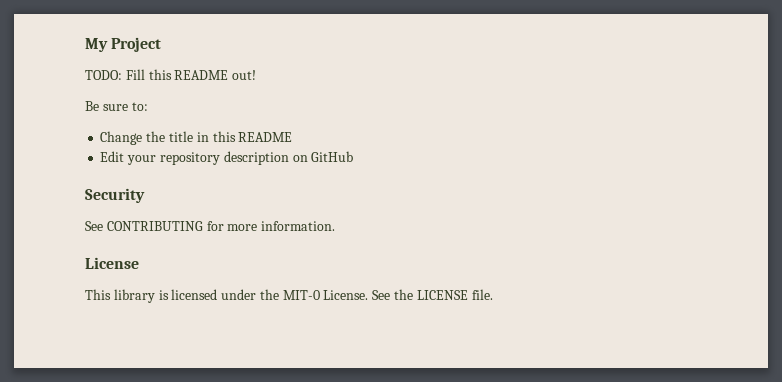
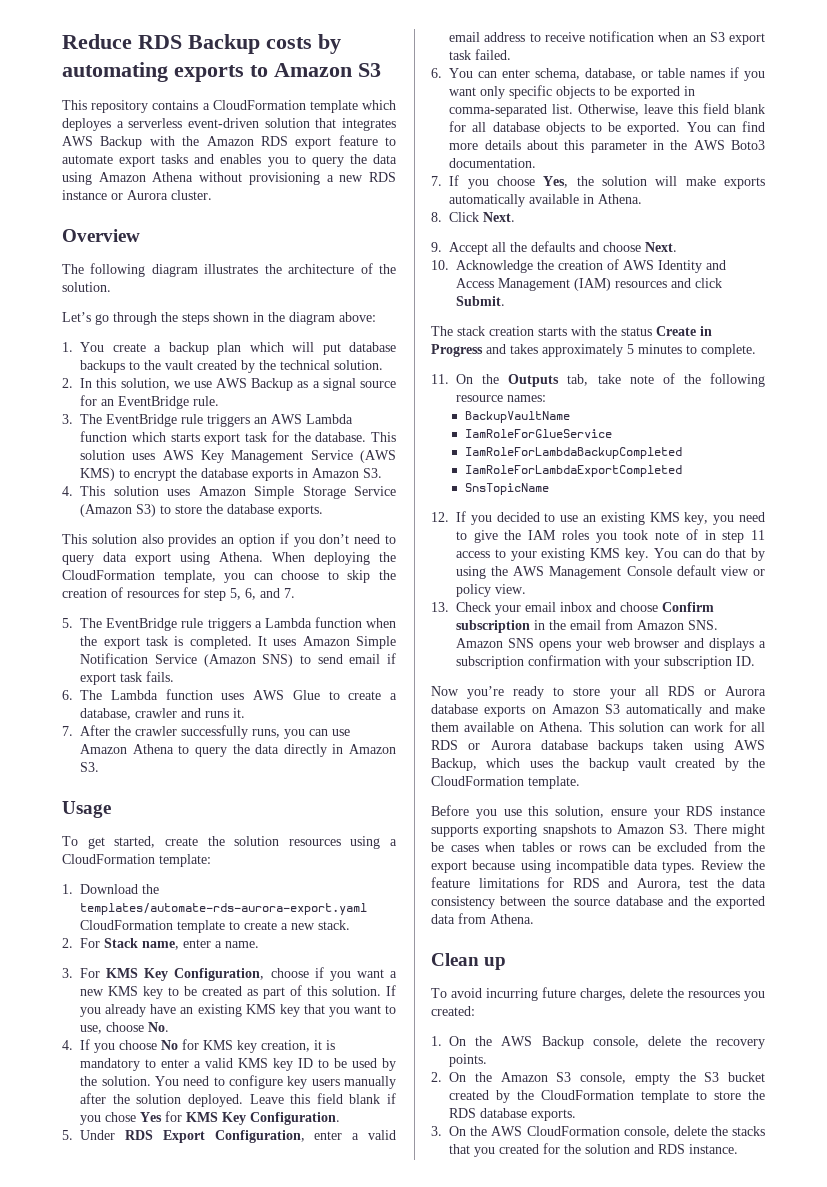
- My Project
- TODO: Fill this README out!
- Be sure to:
- Change the title in this README
- Edit your repository description on GitHub
- Security
- See CONTRIBUTING for more information.
- License
- This library is licensed under the MIT-0 License. See the LICENSE file.
+ Reduce RDS Backup costs by automating exports to Amazon S3
+ This repository contains a CloudFormation template which deployes a serverless event-driven solution that integrates AWS Backup with the Amazon RDS export feature to automate export tasks and enables you to query the data using Amazon Athena without provisioning a new RDS instance or Aurora cluster.
+ Overview
+ The following diagram illustrates the architecture of the solution.
+ Let’s go through the steps shown in the diagram above:
+ 1. You create a backup plan which will put database backups to the vault created by the technical solution.
+ 2. In this solution, we use AWS Backup as a signal source for an EventBridge rule.
+ 3. The EventBridge rule triggers an AWS Lambda function which starts export task for the database. This solution uses AWS Key Management Service (AWS KMS) to encrypt the database exports in Amazon S3.
+ 4. This solution uses Amazon Simple Storage Service (Amazon S3) to store the database exports.
+ This solution also provides an option if you don’t need to query data export using Athena. When deploying the CloudFormation template, you can choose to skip the creation of resources for step 5, 6, and 7.
+ 5. The EventBridge rule triggers a Lambda function when the export task is completed. It uses Amazon Simple Notification Service (Amazon SNS) to send email if export task fails.
+ 6. The Lambda function uses AWS Glue to create a database, crawler and runs it.
+ 7. After the crawler successfully runs, you can use Amazon Athena to query the data directly in Amazon S3.
+ Usage
+ To get started, create the solution resources using a CloudFormation template:
+ 1. Download the templates/automate-rds-aurora-export.yaml CloudFormation template to create a new stack.
+ 2. For Stack name, enter a name.
+ 3. For KMS Key Configuration, choose if you want a new KMS key to be created as part of this solution. If you already have an existing KMS key that you want to use, choose No.
+ 4. If you choose No for KMS key creation, it is mandatory to enter a valid KMS key ID to be used by the solution. You need to configure key users manually after the solution deployed. Leave this field blank if you chose Yes for KMS Key Configuration.
+ 5. Under RDS Export Configuration, enter a valid email address to receive notification when an S3 export task failed.
+ 6. You can enter schema, database, or table names if you want only specific objects to be exported in comma-separated list. Otherwise, leave this field blank for all database objects to be exported. You can find more details about this parameter in the AWS Boto3 documentation.
+ 7. If you choose Yes, the solution will make exports automatically available in Athena.
+ 8. Click Next.
+ 9. Accept all the defaults and choose Next.
+ 10. Acknowledge the creation of AWS Identity and Access Management (IAM) resources and click Submit.
+ The stack creation starts with the status Create in Progress and takes approximately 5 minutes to complete.
+ 11. On the Outputs tab, take note of the following resource names:
+ BackupVaultName
+ IamRoleForGlueService
+ IamRoleForLambdaBackupCompleted
+ IamRoleForLambdaExportCompleted
+ SnsTopicName
+ 12. If you decided to use an existing KMS key, you need to give the IAM roles you took note of in step 11 access to your existing KMS key. You can do that by using the AWS Management Console default view or policy view.
+ 13. Check your email inbox and choose Confirm subscription in the email from Amazon SNS. Amazon SNS opens your web browser and displays a subscription confirmation with your subscription ID.
+ Now you’re ready to store your all RDS or Aurora database exports on Amazon S3 automatically and make them available on Athena. This solution can work for all RDS or Aurora database backups taken using AWS Backup, which uses the backup vault created by the CloudFormation template.
+ Before you use this solution, ensure your RDS instance supports exporting snapshots to Amazon S3. There might be cases when tables or rows can be excluded from the export because using incompatible data types. Review the feature limitations for RDS and Aurora, test the data consistency between the source database and the exported data from Athena.
+ Clean up
+ To avoid incurring future charges, delete the resources you created:
+ 1. On the AWS Backup console, delete the recovery points.
+ 2. On the Amazon S3 console, empty the S3 bucket created by the CloudFormation template to store the RDS database exports.
+ 3. On the AWS CloudFormation console, delete the stacks that you created for the solution and RDS instance.

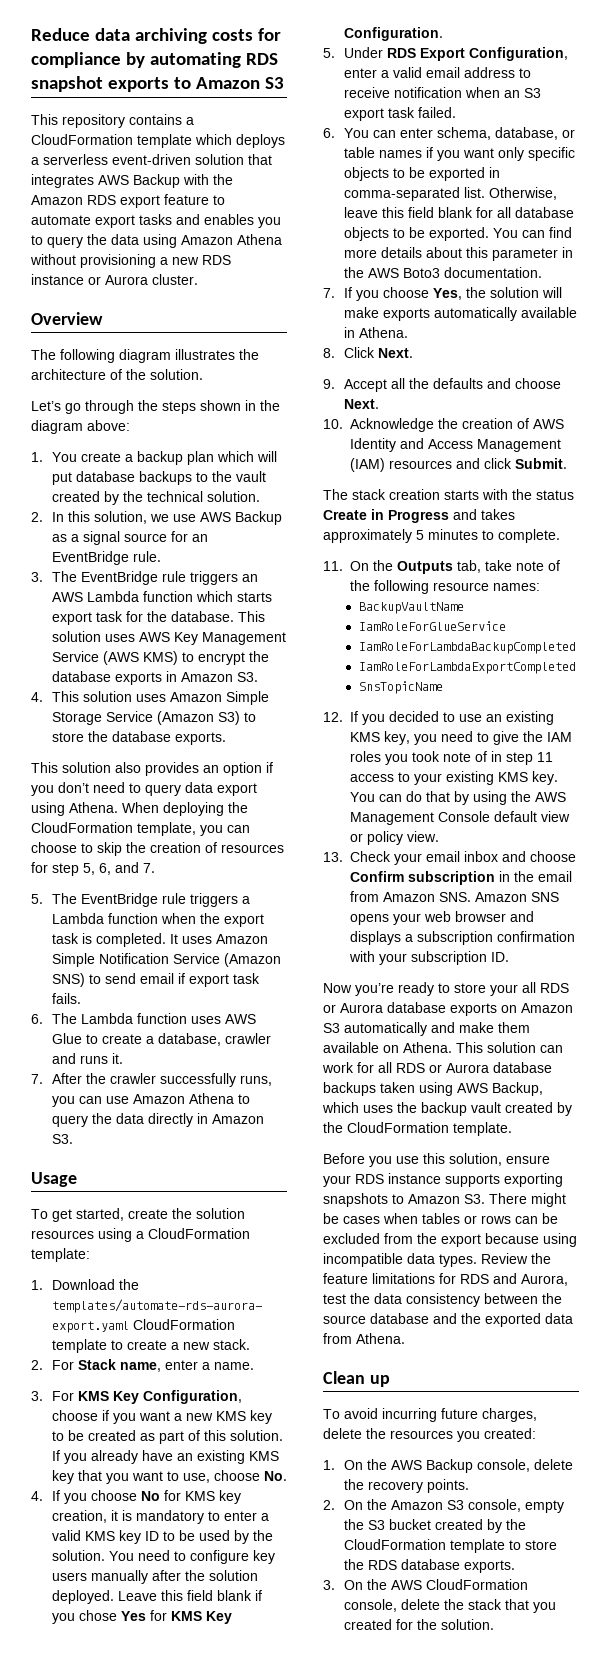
- Reduce RDS Backup costs by automating exports to Amazon S3
+ Reduce data archiving costs for compliance by automating RDS snapshot exports to Amazon S3
- This repository contains a CloudFormation template which deployes a serverless event-driven solution that integrates AWS Backup with the Amazon RDS export feature to automate export tasks and enables you to query the data using Amazon Athena without provisioning a new RDS instance or Aurora cluster.
+ This repository contains a CloudFormation template which deploys a serverless event-driven solution that integrates AWS Backup with the Amazon RDS export feature to automate export tasks and enables you to query the data using Amazon Athena without provisioning a new RDS instance or Aurora cluster.
- 3. On the AWS CloudFormation console, delete the stacks that you created for the solution and RDS instance.
+ 3. On the AWS CloudFormation console, delete the stack that you created for the solution.

